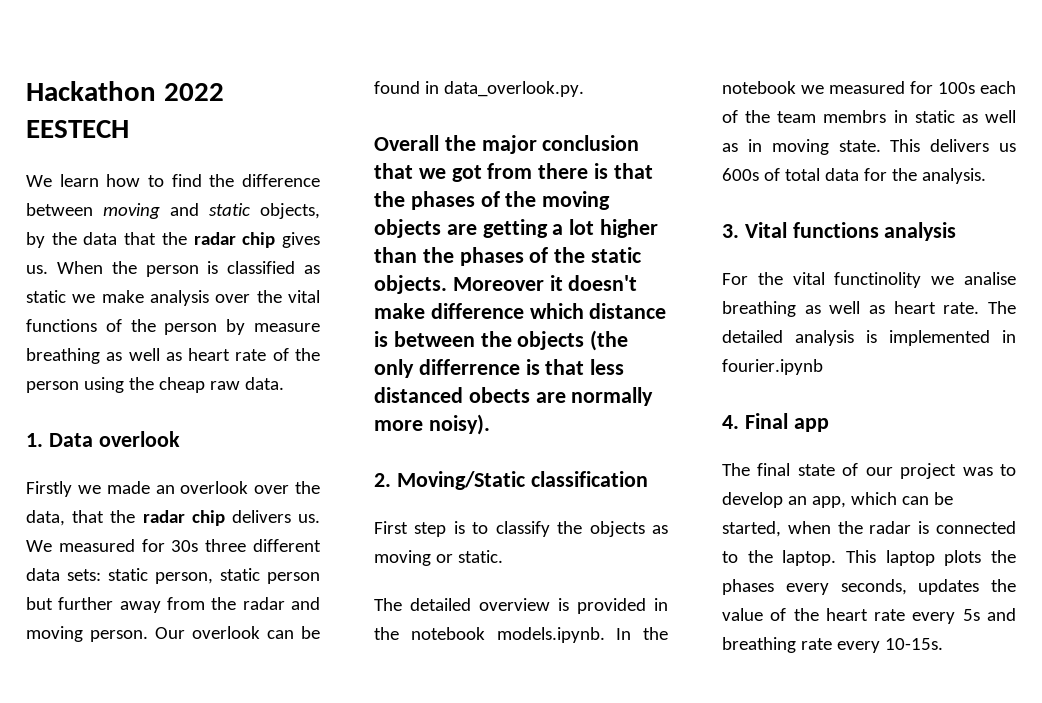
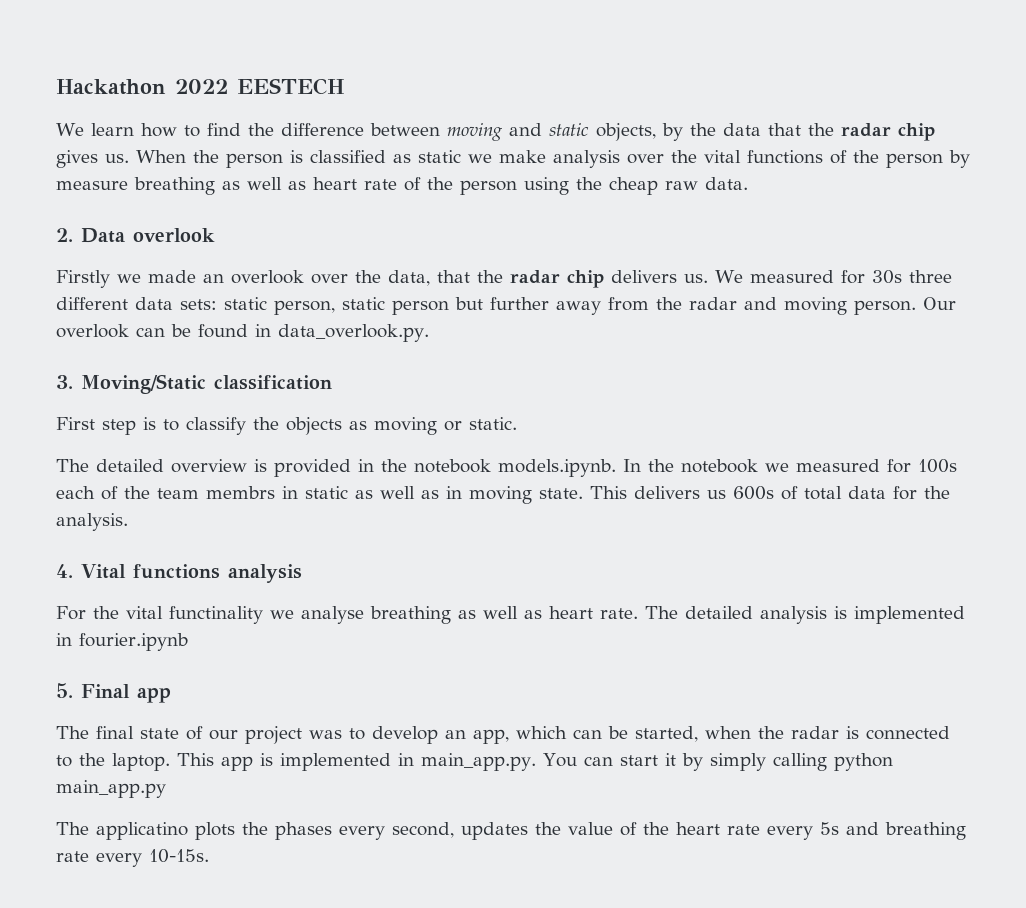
- 1. Data overlook
+ 2. Data overlook
- Overall the major conclusion that we got from there is that the phases of the moving objects are getting a lot higher than the phases of the static objects. Moreover it doesn't make difference which distance is between the objects (the only differrence is that less distanced obects are normally more noisy).
- 2. Moving/Static classification
+ 3. Moving/Static classification
- 3. Vital functions analysis
+ 4. Vital functions analysis
- For the vital functinolity we analise breathing as well as heart rate.
+ For the vital functinality we analyse breathing as well as heart rate.
- 4. Final app
+ 5. Final app
- This laptop plots the phases every seconds, updates the value of the heart rate every 5s and breathing rate every 10-15s.
+ This app is implemented in main_app.py. You can start it by simply calling python main_app.py
+ The applicatino plots the phases every second, updates the value of the heart rate every 5s and breathing rate every 10-15s.

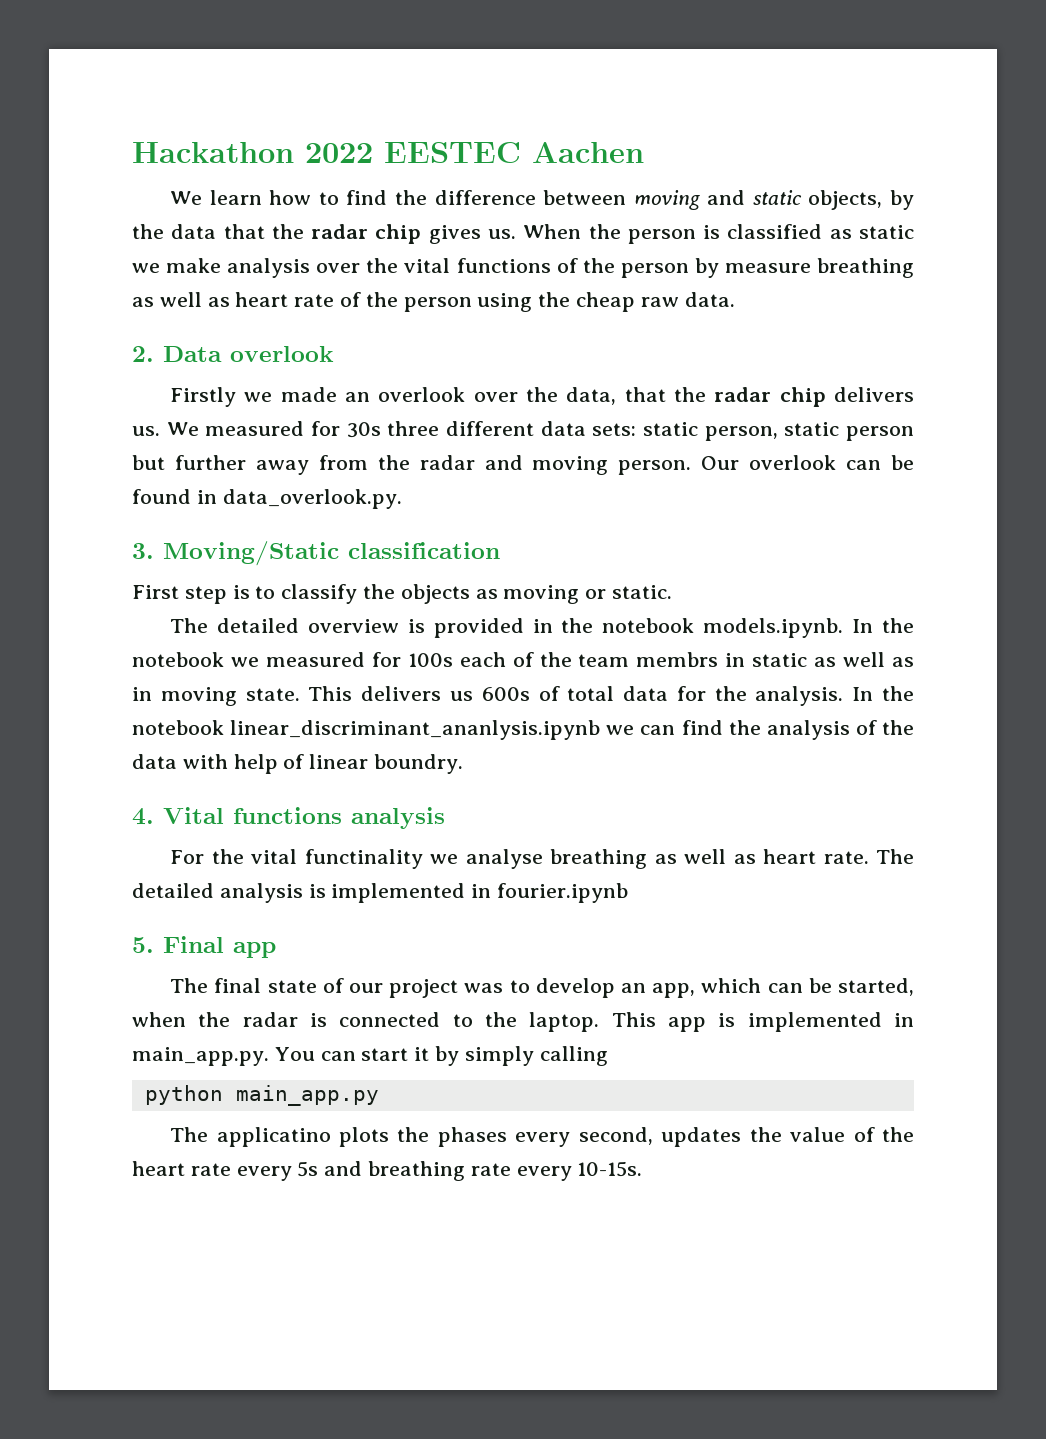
- Hackathon 2022 EESTECH
+ Hackathon 2022 EESTEC Aachen
+ In the notebook linear_discriminant_ananlysis.ipynb we can find the analysis of the data with help of linear boundry.
- This app is implemented in main_app.py. You can start it by simply calling python main_app.py
+ This app is implemented in main_app.py. You can start it by simply calling
+ python main_app.py

